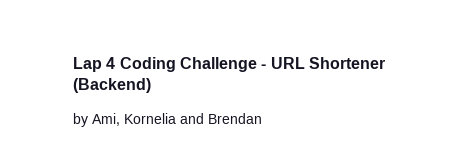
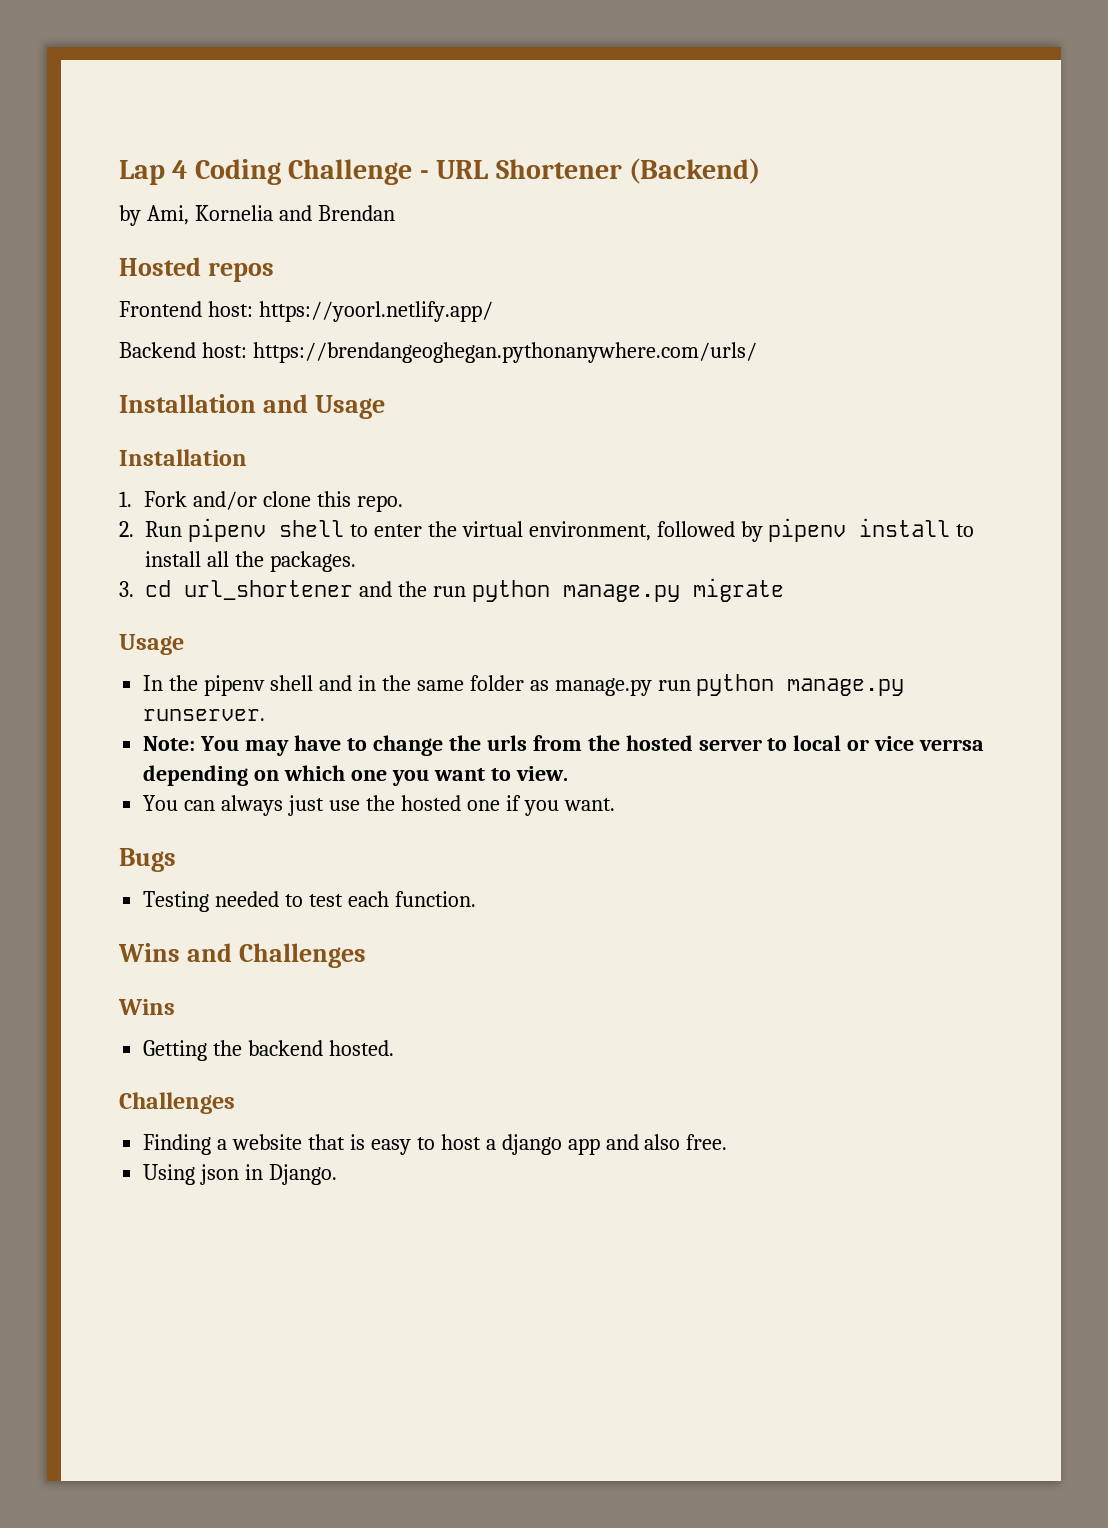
+ Hosted repos
+ Frontend host: https://yoorl.netlify.app/
+ Backend host: https://brendangeoghegan.pythonanywhere.com/urls/
+ Installation and Usage
+ Installation
+ 1. Fork and/or clone this repo.
+ 2. Run pipenv shell to enter the virtual environment, followed by pipenv install to install all the packages.
+ 3. cd url_shortener and the run python manage.py migrate
+ Usage
+ In the pipenv shell and in the same folder as manage.py run python manage.py runserver.
+ Note: You may have to change the urls from the hosted server to local or vice verrsa depending on which one you want to view.
+ You can always just use the hosted one if you want.
+ Bugs
+ Testing needed to test each function.
+ Wins and Challenges
+ Wins
+ Getting the backend hosted.
+ Challenges
+ Finding a website that is easy to host a django app and also free.
+ Using json in Django.

